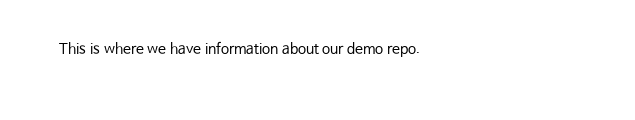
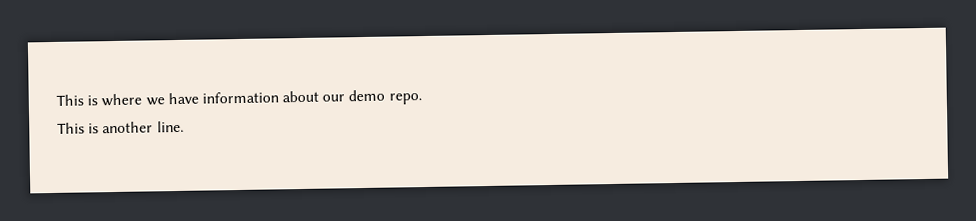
+ This is another line.

